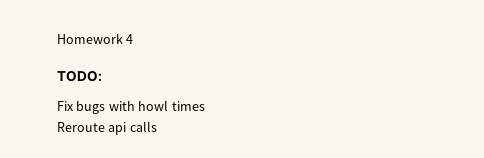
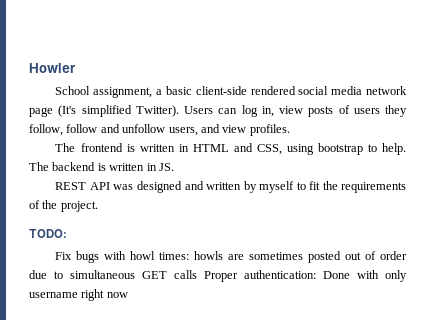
- Homework 4
+ Howler
+ School assignment, a basic client-side rendered social media network page (It's simplified Twitter). Users can log in, view posts of users they follow, follow and unfollow users, and view profiles.
+ The frontend is written in HTML and CSS, using bootstrap to help. The backend is written in JS.
+ REST API was designed and written by myself to fit the requirements of the project.
- Fix bugs with howl times
- Reroute api calls
+ Fix bugs with howl times: howls are sometimes posted out of order due to simultaneous GET calls Proper authentication: Done with only username right now

